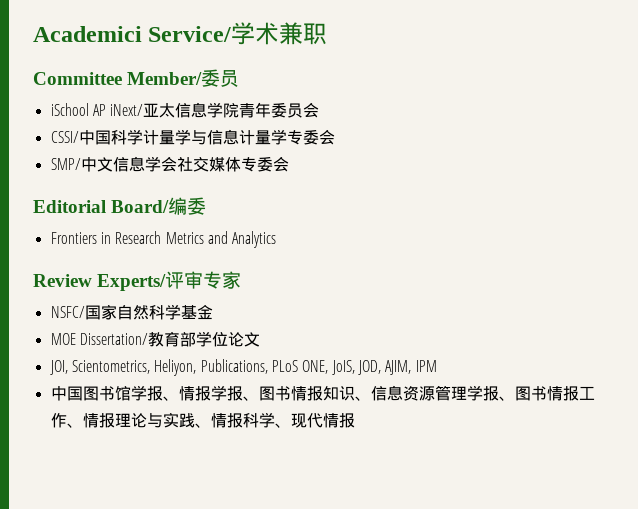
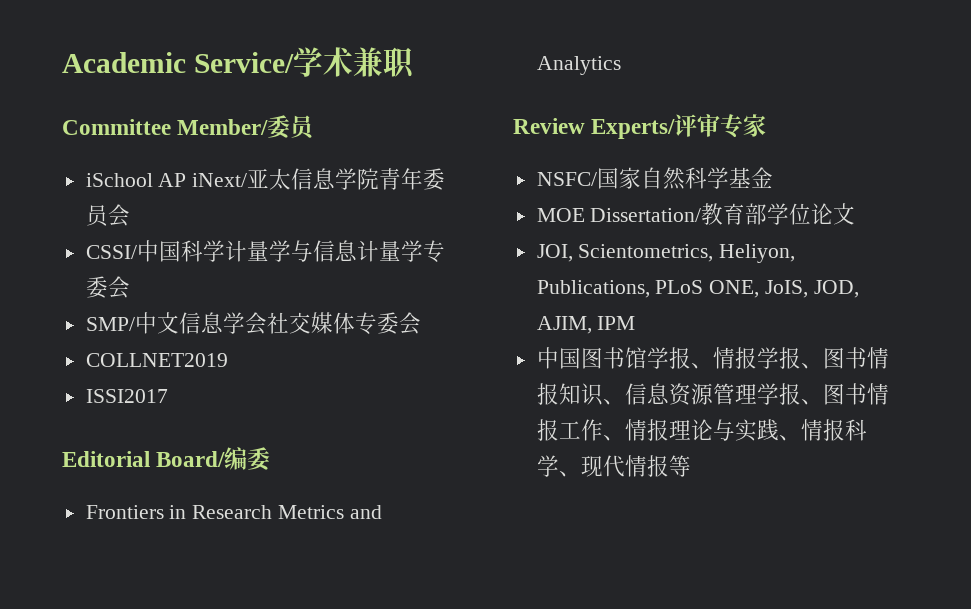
- Academici Service/学术兼职
+ Academic Service/学术兼职
+ COLLNET2019
+ ISSI2017
- 中国图书馆学报、情报学报、图书情报知识、信息资源管理学报、图书情报工作、情报理论与实践、情报科学、现代情报
+ 中国图书馆学报、情报学报、图书情报知识、信息资源管理学报、图书情报工作、情报理论与实践、情报科学、现代情报等

